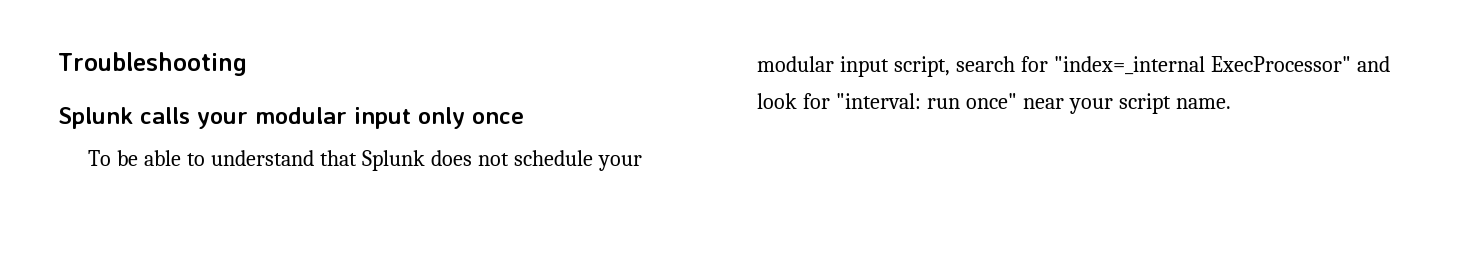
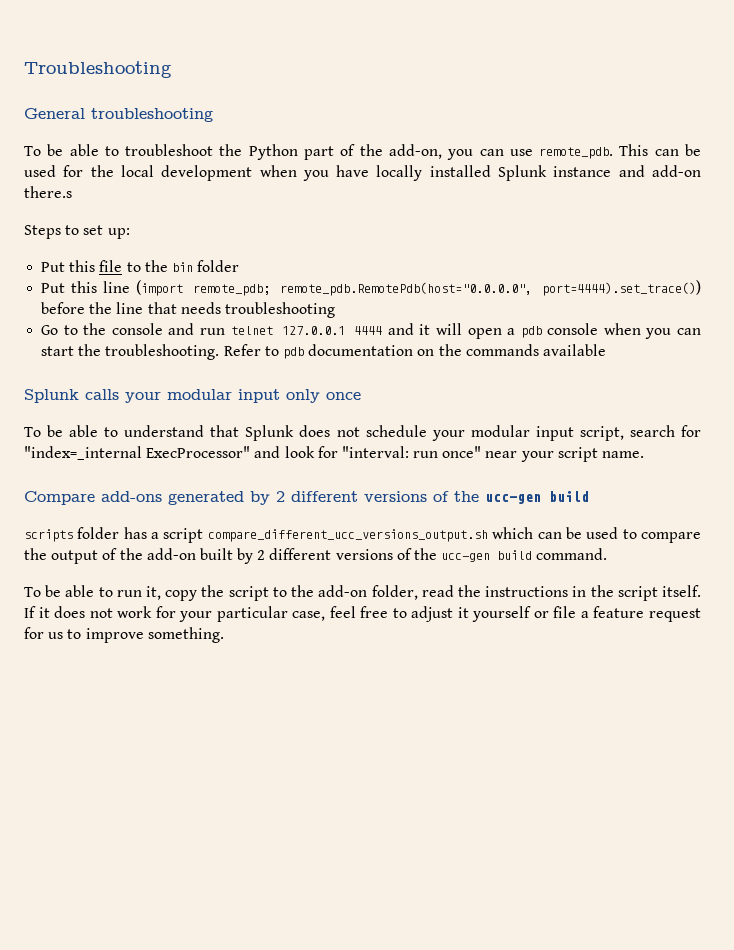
+ General troubleshooting
+ To be able to troubleshoot the Python part of the add-on, you can use remote_pdb. This can be used for the local development when you have locally installed Splunk instance and add-on there.s
+ Steps to set up:
+ Put this file to the bin folder
+ Put this line (import remote_pdb; remote_pdb.RemotePdb(host="0.0.0.0", port=4444).set_trace()) before the line that needs troubleshooting
+ Go to the console and run telnet 127.0.0.1 4444 and it will open a pdb console when you can start the troubleshooting. Refer to pdb documentation on the commands available
+ Compare add-ons generated by 2 different versions of the ucc-gen build
+ scripts folder has a script compare_different_ucc_versions_output.sh which can be used to compare the output of the add-on built by 2 different versions of the ucc-gen build command.
+ To be able to run it, copy the script to the add-on folder, read the instructions in the script itself. If it does not work for your particular case, feel free to adjust it yourself or file a feature request for us to improve something.

